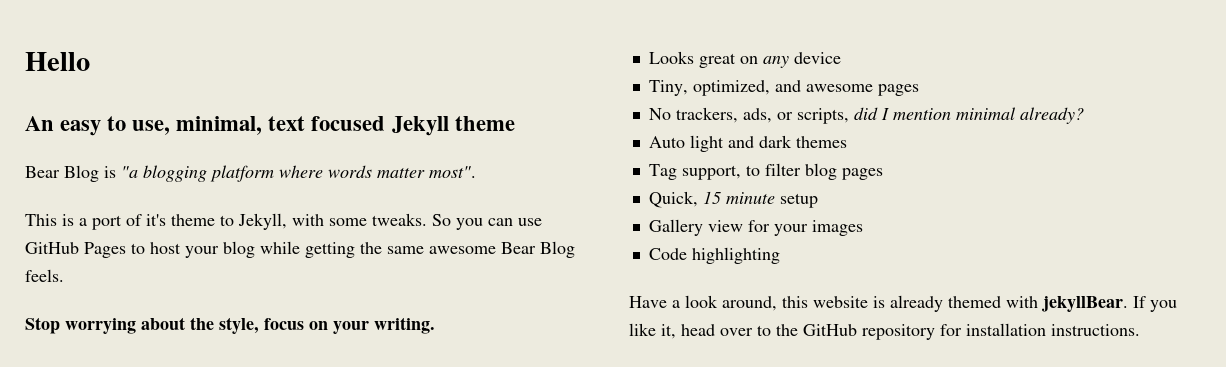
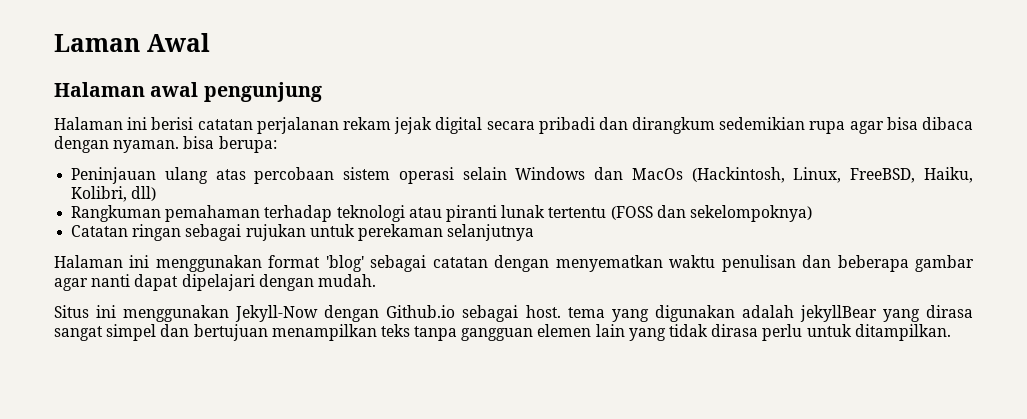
- Hello
- An easy to use, minimal, text focused Jekyll theme
- Bear Blog is "a blogging platform where words matter most".
- This is a port of it's theme to Jekyll, with some tweaks. So you can use GitHub Pages to host your blog while getting the same awesome Bear Blog feels.
- Stop worrying about the style, focus on your writing.
- Looks great on any device
- Tiny, optimized, and awesome pages
- No trackers, ads, or scripts, did I mention minimal already?
- Auto light and dark themes
- Tag support, to filter blog pages
- Quick, 15 minute setup
- Gallery view for your images
- Code highlighting
- Have a look around, this website is already themed with jekyllBear. If you like it, head over to the GitHub repository for installation instructions.
+ Laman Awal
+ Halaman awal pengunjung
+ Halaman ini berisi catatan perjalanan rekam jejak digital secara pribadi dan dirangkum sedemikian rupa agar bisa dibaca dengan nyaman. bisa berupa:
+ Peninjauan ulang atas percobaan sistem operasi selain Windows dan MacOs (Hackintosh, Linux, FreeBSD, Haiku, Kolibri, dll)
+ Rangkuman pemahaman terhadap teknologi atau piranti lunak tertentu (FOSS dan sekelompoknya)
+ Catatan ringan sebagai rujukan untuk perekaman selanjutnya
+ Halaman ini menggunakan format 'blog' sebagai catatan dengan menyematkan waktu penulisan dan beberapa gambar agar nanti dapat dipelajari dengan mudah.
+ Situs ini menggunakan Jekyll-Now dengan Github.io sebagai host. tema yang digunakan adalah jekyllBear yang dirasa sangat simpel dan bertujuan menampilkan teks tanpa gangguan elemen lain yang tidak dirasa perlu untuk ditampilkan.

